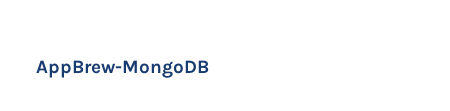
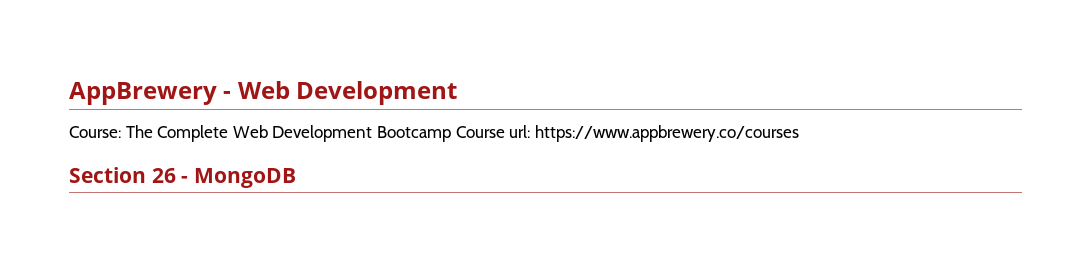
- AppBrew-MongoDB
+ AppBrewery - Web Development
+ Course: The Complete Web Development Bootcamp Course url: https://www.appbrewery.co/courses
+ Section 26 - MongoDB

